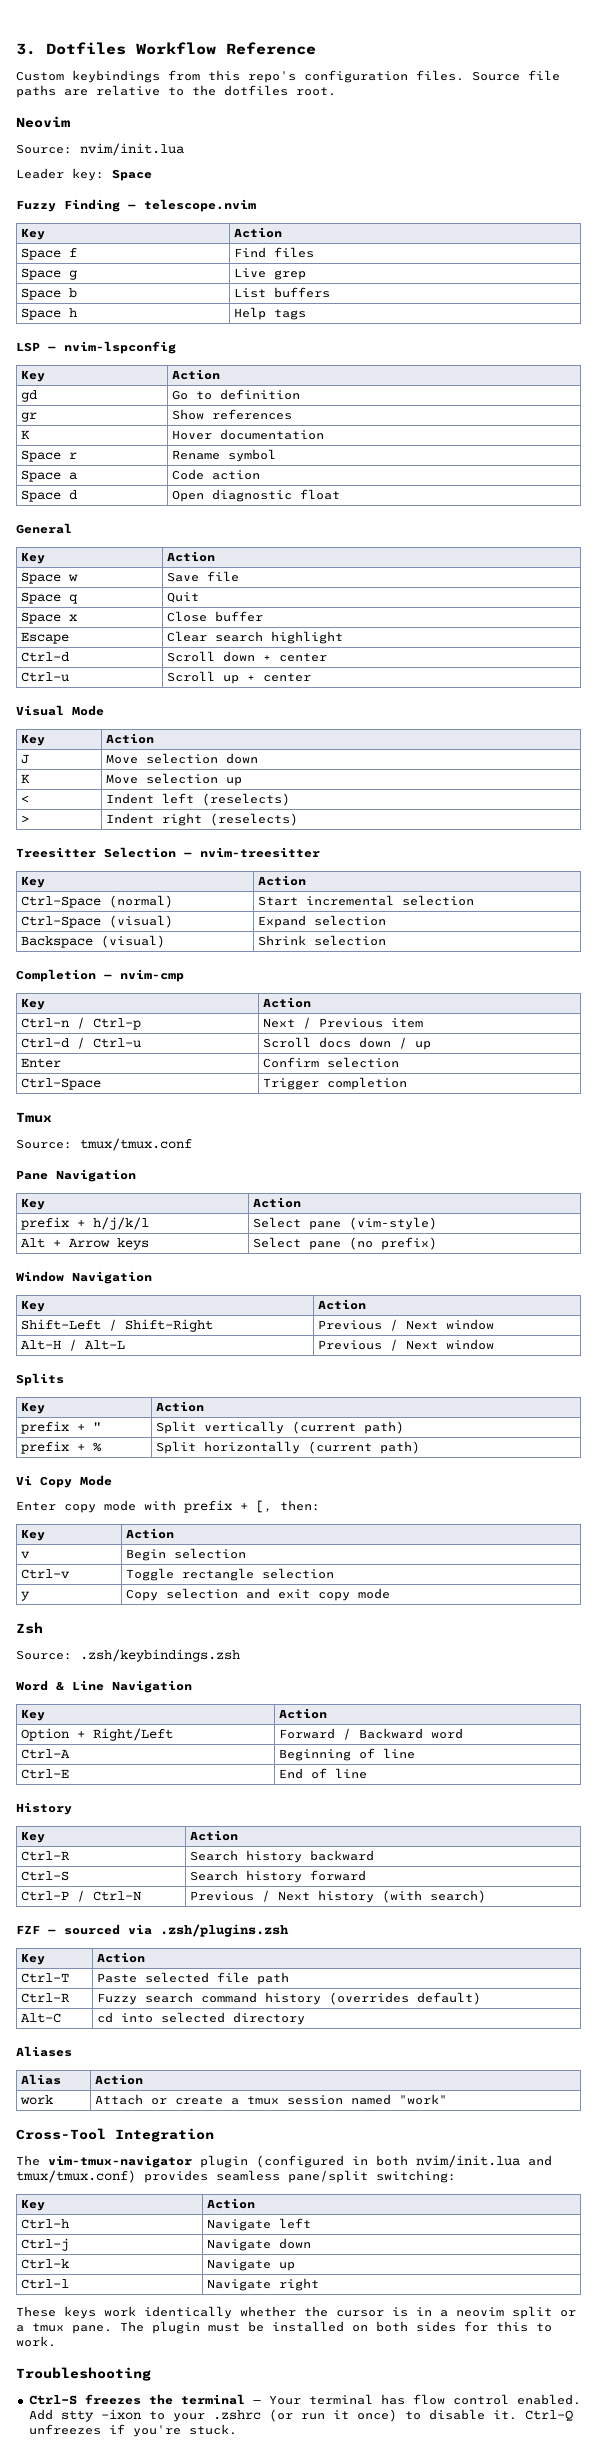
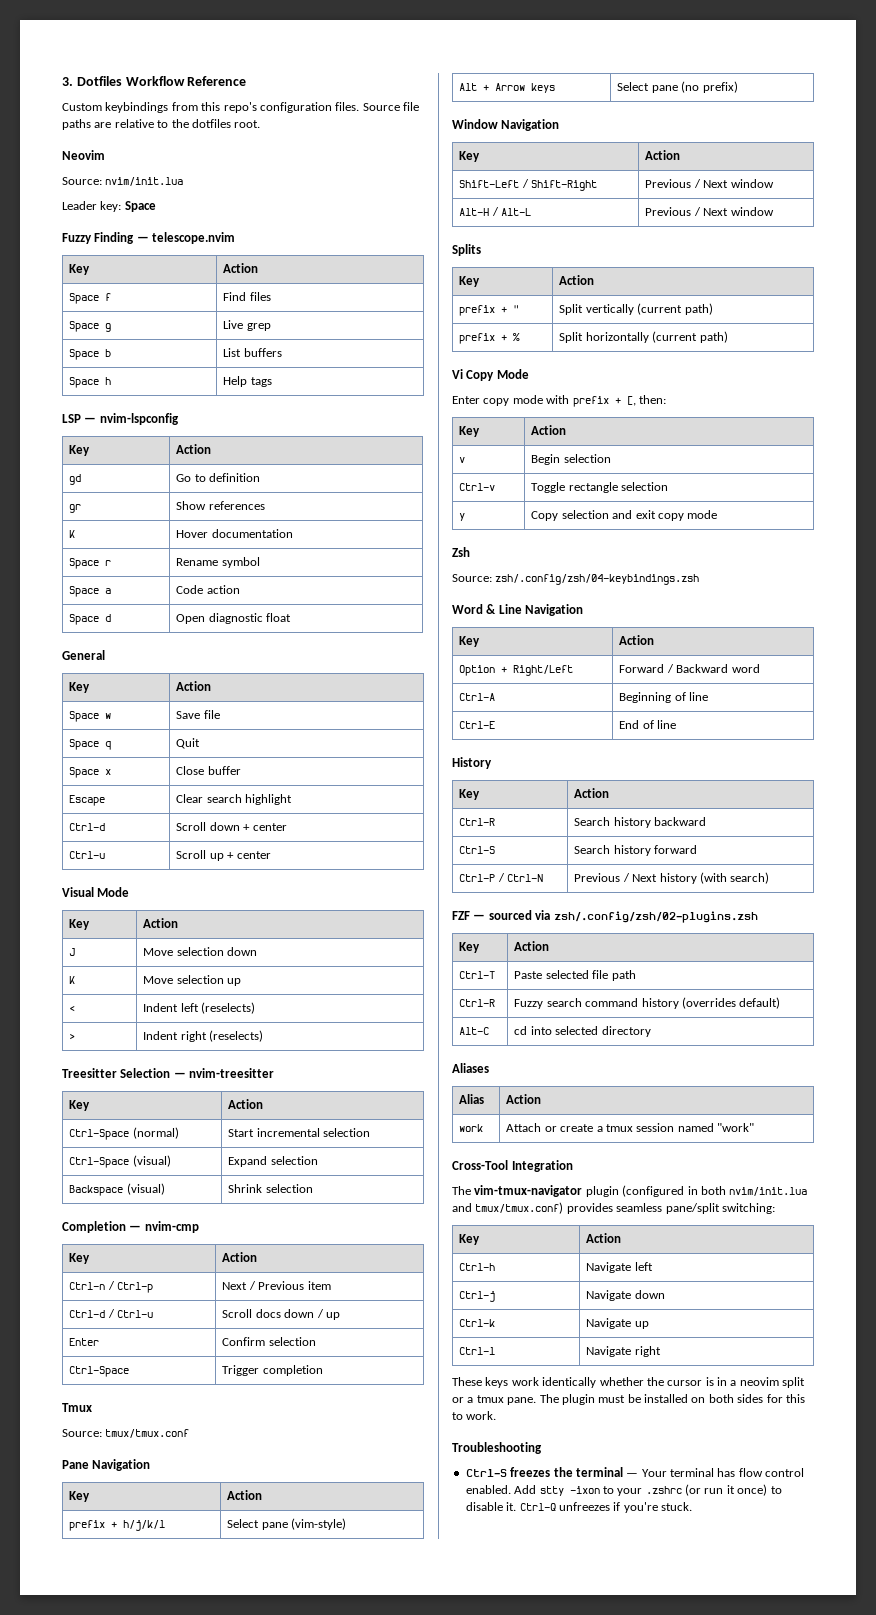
- Source: .zsh/keybindings.zsh
+ Source: zsh/.config/zsh/04-keybindings.zsh
- FZF — sourced via .zsh/plugins.zsh
+ FZF — sourced via zsh/.config/zsh/02-plugins.zsh

